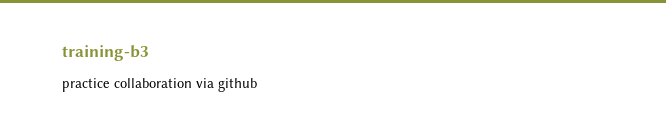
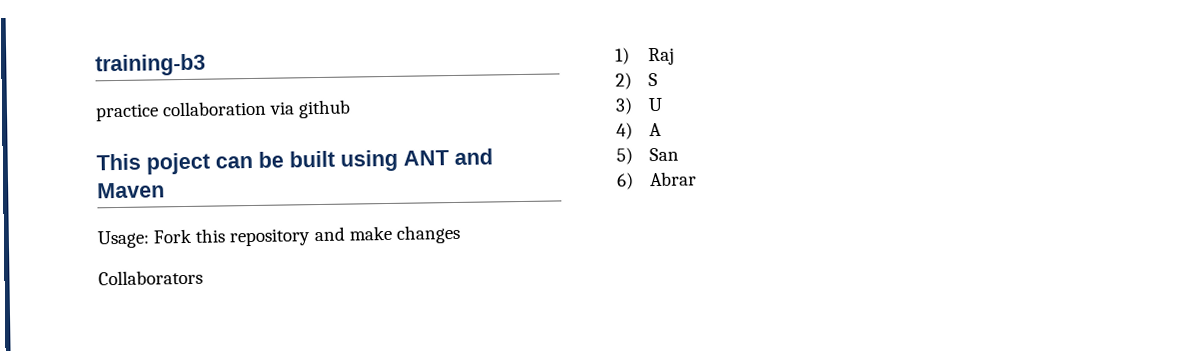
+ This poject can be built using ANT and Maven
+ Usage: Fork this repository and make changes
+ Collaborators
+ 1) Raj
+ 2) S
+ 3) U
+ 4) A
+ 5) San
+ 6) Abrar

